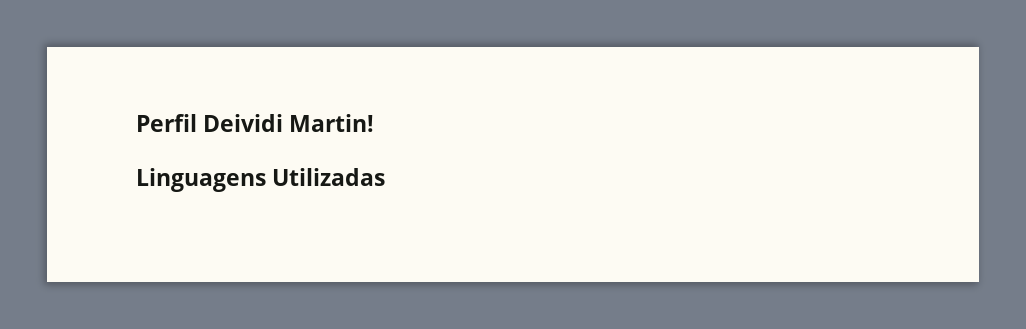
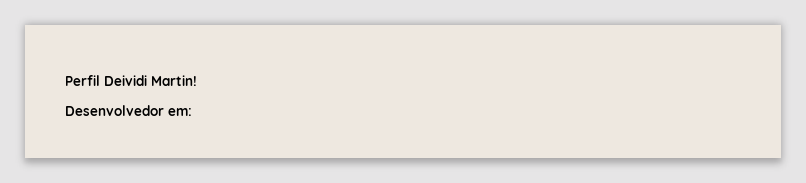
- Linguagens Utilizadas
+ Desenvolvedor em:

